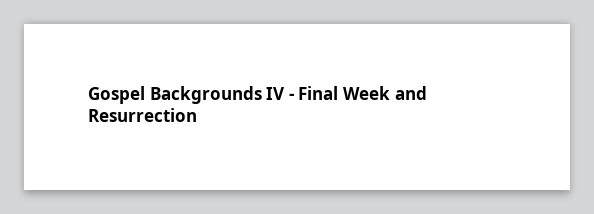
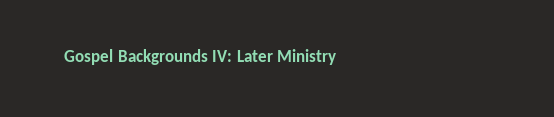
- Gospel Backgrounds IV - Final Week and Resurrection
+ Gospel Backgrounds IV: Later Ministry

